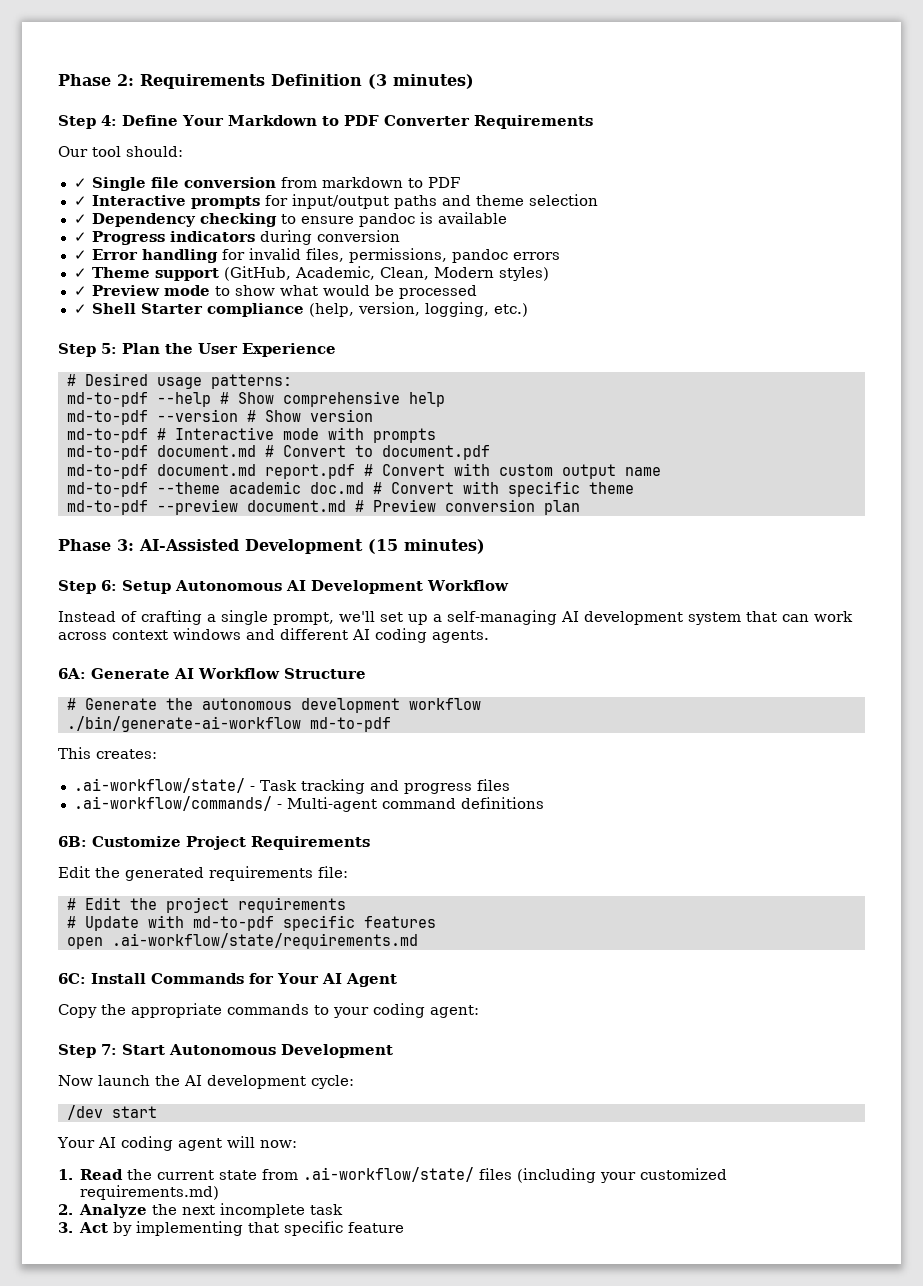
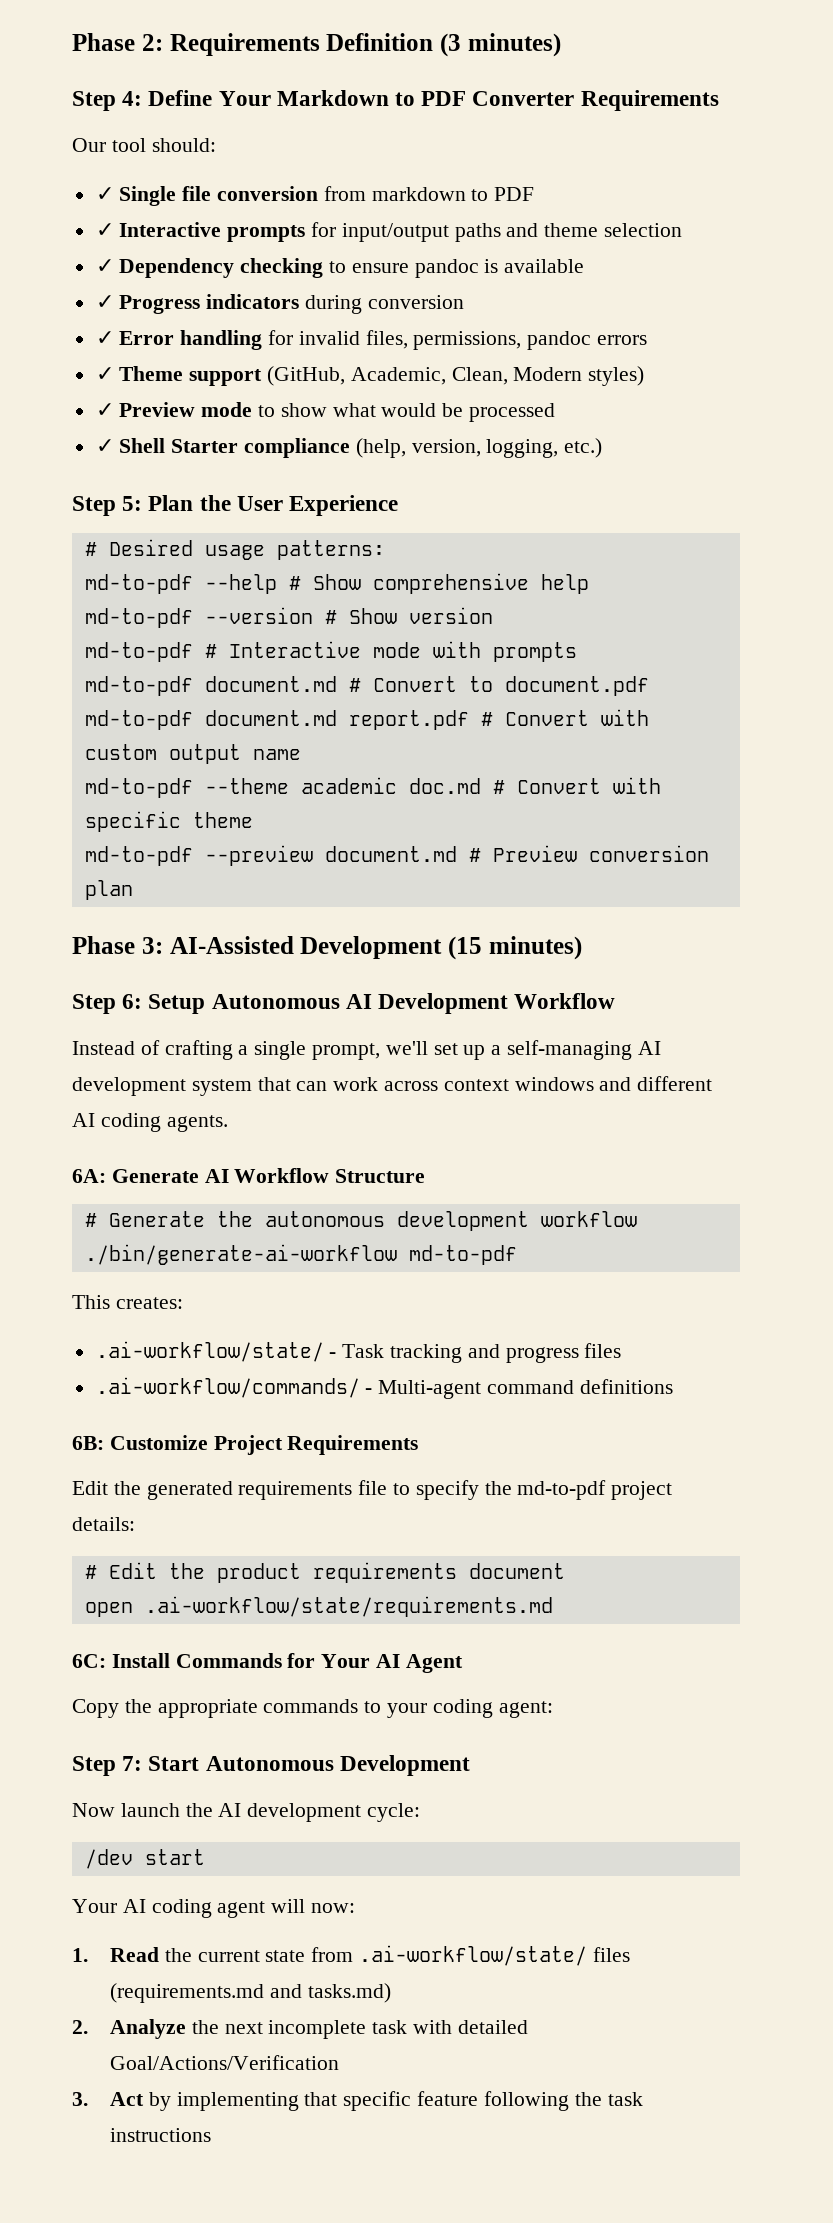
- Edit the generated requirements file:
+ Edit the generated requirements file to specify the md-to-pdf project details:
- # Edit the project requirements
- # Update with md-to-pdf specific features
+ # Edit the product requirements document
- 1. Read the current state from .ai-workflow/state/ files (including your customized requirements.md)
+ 1. Read the current state from .ai-workflow/state/ files (requirements.md and tasks.md)
- 2. Analyze the next incomplete task
+ 2. Analyze the next incomplete task with detailed Goal/Actions/Verification
- 3. Act by implementing that specific feature
+ 3. Act by implementing that specific feature following the task instructions

